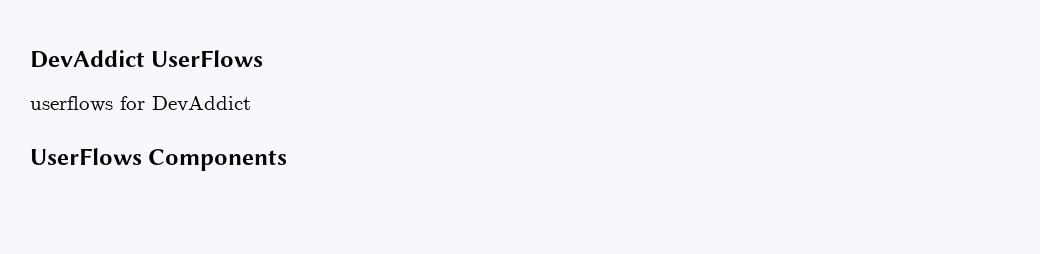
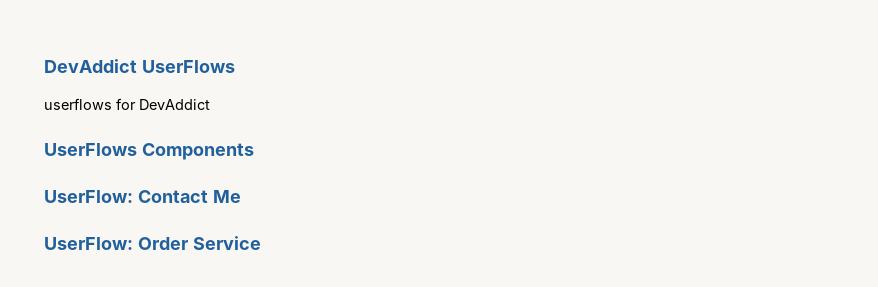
+ UserFlow: Contact Me
+ UserFlow: Order Service

